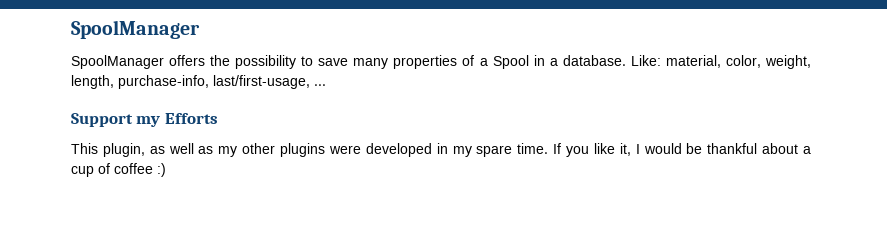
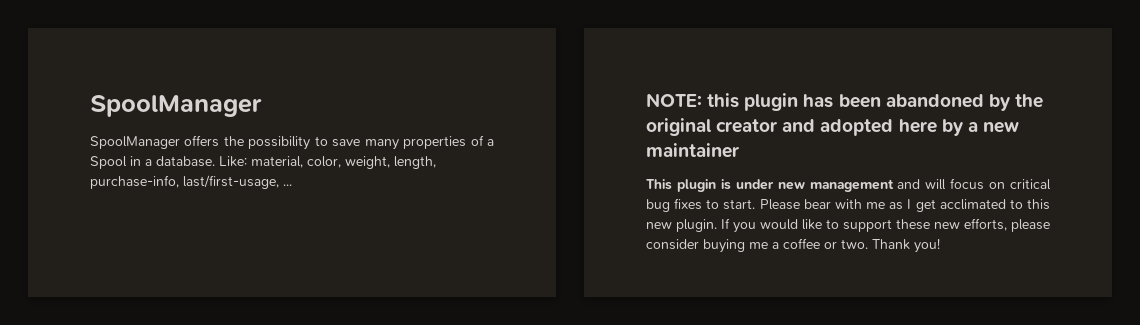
- Support my Efforts
- This plugin, as well as my other plugins were developed in my spare time. If you like it, I would be thankful about a cup of coffee :)
+ NOTE: this plugin has been abandoned by the original creator and adopted here by a new maintainer
+ This plugin is under new management and will focus on critical bug fixes to start. Please bear with me as I get acclimated to this new plugin. If you would like to support these new efforts, please consider buying me a coffee or two. Thank you!

